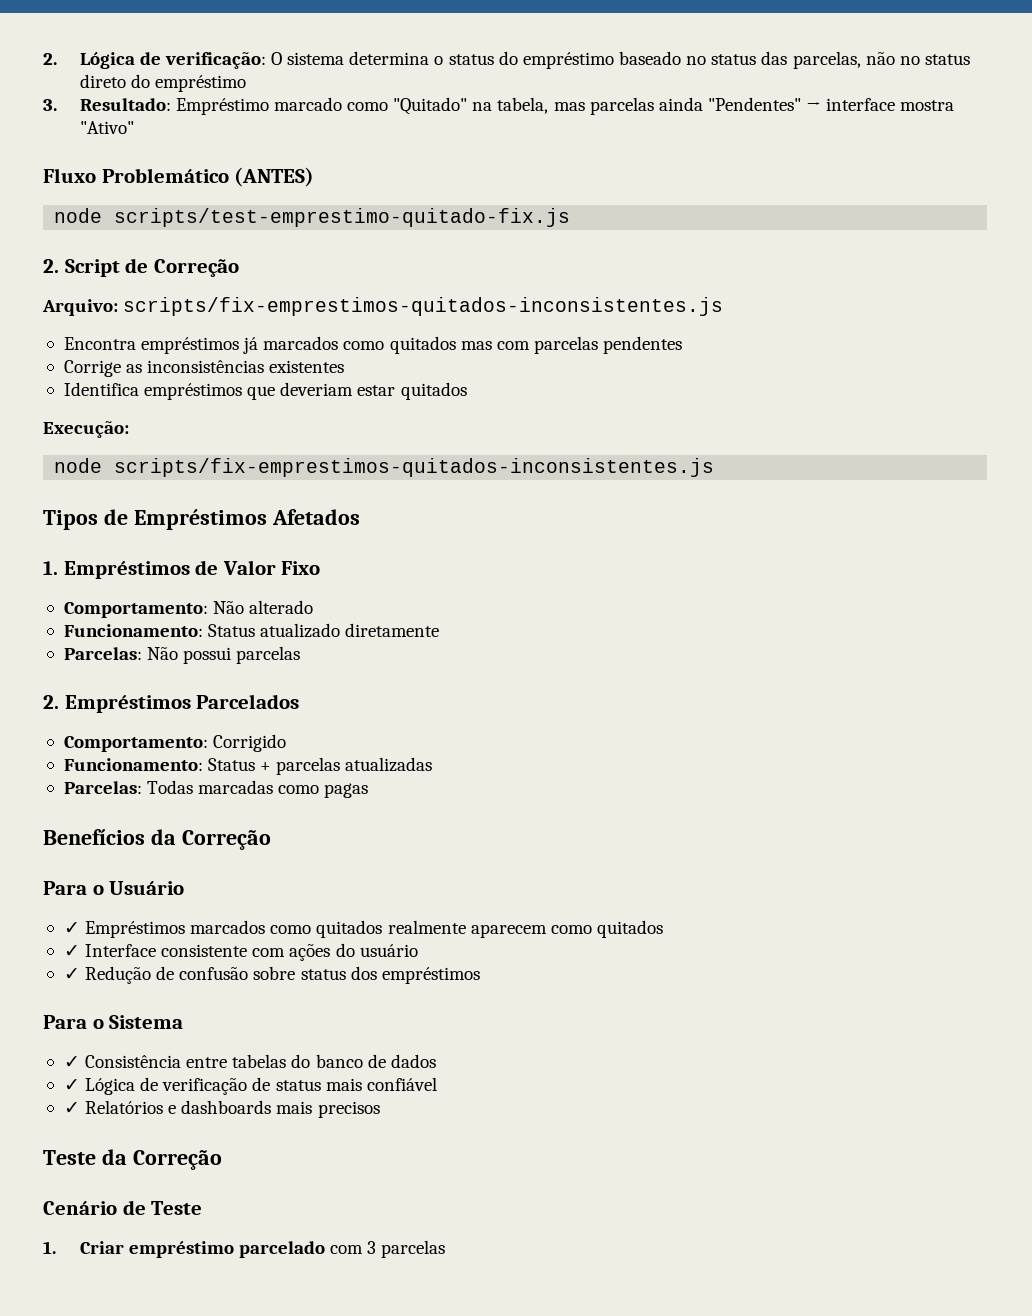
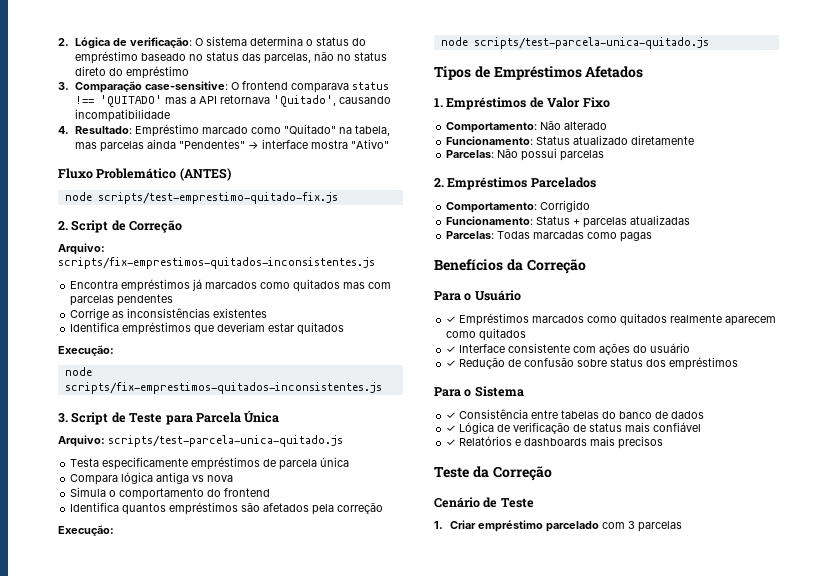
- 3. Resultado: Empréstimo marcado como "Quitado" na tabela, mas parcelas ainda "Pendentes" → interface mostra "Ativo"
+ 3. Comparação case-sensitive: O frontend comparava status !== 'QUITADO' mas a API retornava 'Quitado', causando incompatibilidade
+ 4. Resultado: Empréstimo marcado como "Quitado" na tabela, mas parcelas ainda "Pendentes" → interface mostra "Ativo"
+ 3. Script de Teste para Parcela Única
+ Arquivo: scripts/test-parcela-unica-quitado.js
+ Testa especificamente empréstimos de parcela única
+ Compara lógica antiga vs nova
+ Simula o comportamento do frontend
+ Identifica quantos empréstimos são afetados pela correção
+ Execução:
+ node scripts/test-parcela-unica-quitado.js

